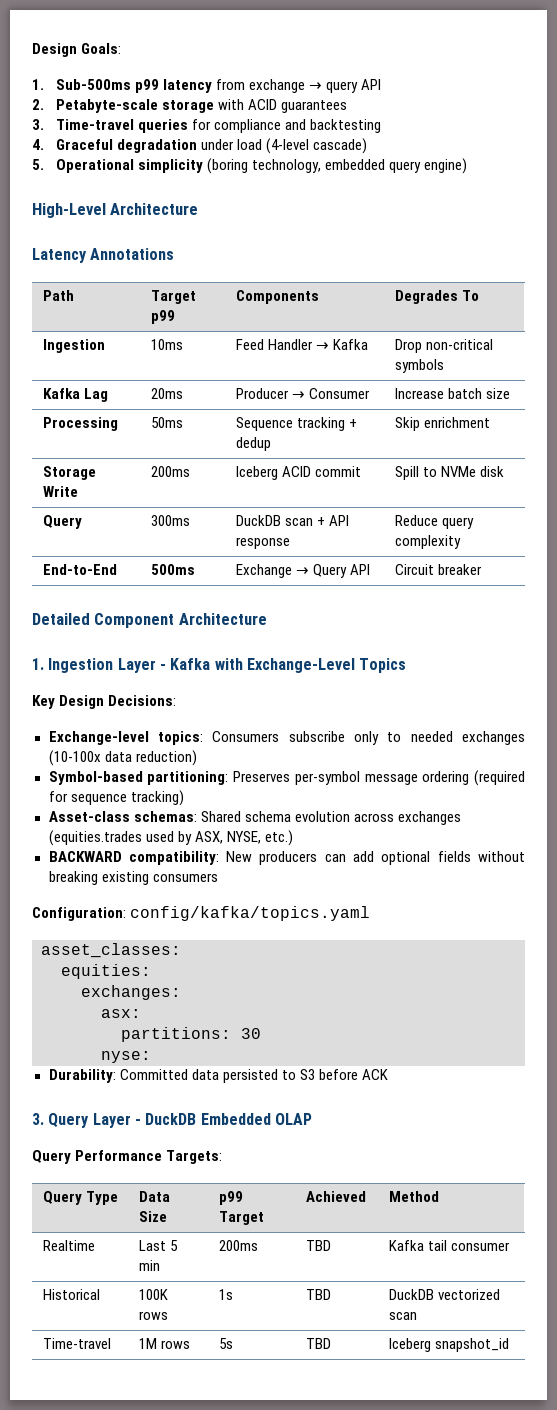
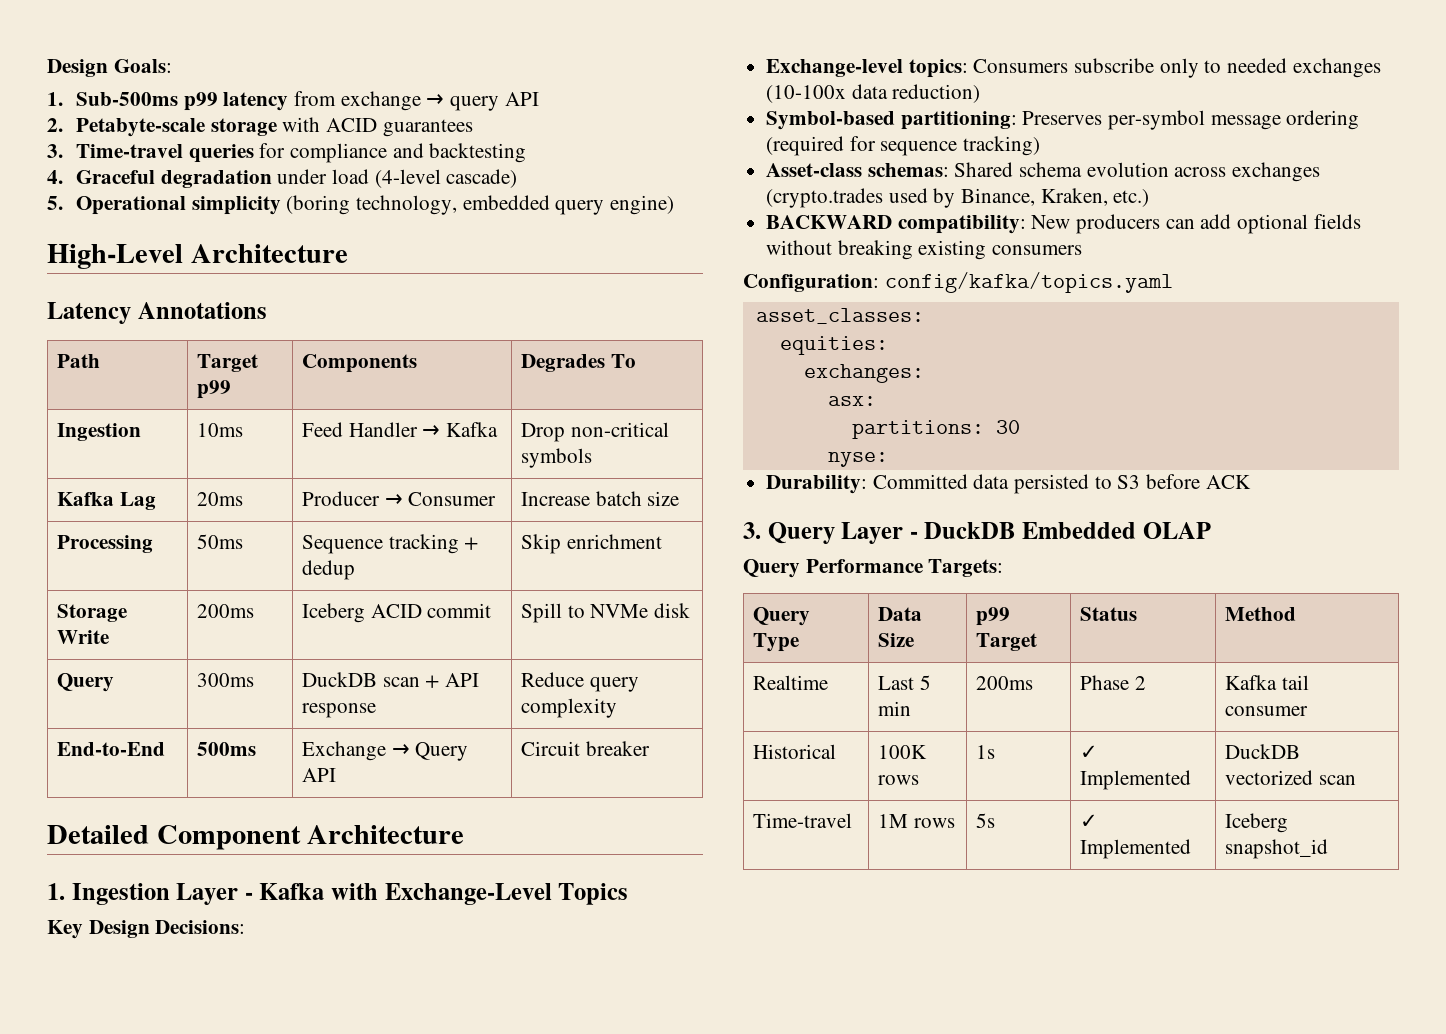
- Asset-class schemas: Shared schema evolution across exchanges (equities.trades used by ASX, NYSE, etc.)
+ Asset-class schemas: Shared schema evolution across exchanges (crypto.trades used by Binance, Kraken, etc.)
- Query Type | Data Size | p99 Target | Achieved | Method
+ Query Type | Data Size | p99 Target | Status | Method
- Realtime | Last 5 min | 200ms | TBD | Kafka tail consumer
+ Realtime | Last 5 min | 200ms | Phase 2 | Kafka tail consumer
- Historical | 100K rows | 1s | TBD | DuckDB vectorized scan
+ Historical | 100K rows | 1s | ✓ Implemented | DuckDB vectorized scan
- Time-travel | 1M rows | 5s | TBD | Iceberg snapshot_id
+ Time-travel | 1M rows | 5s | ✓ Implemented | Iceberg snapshot_id

